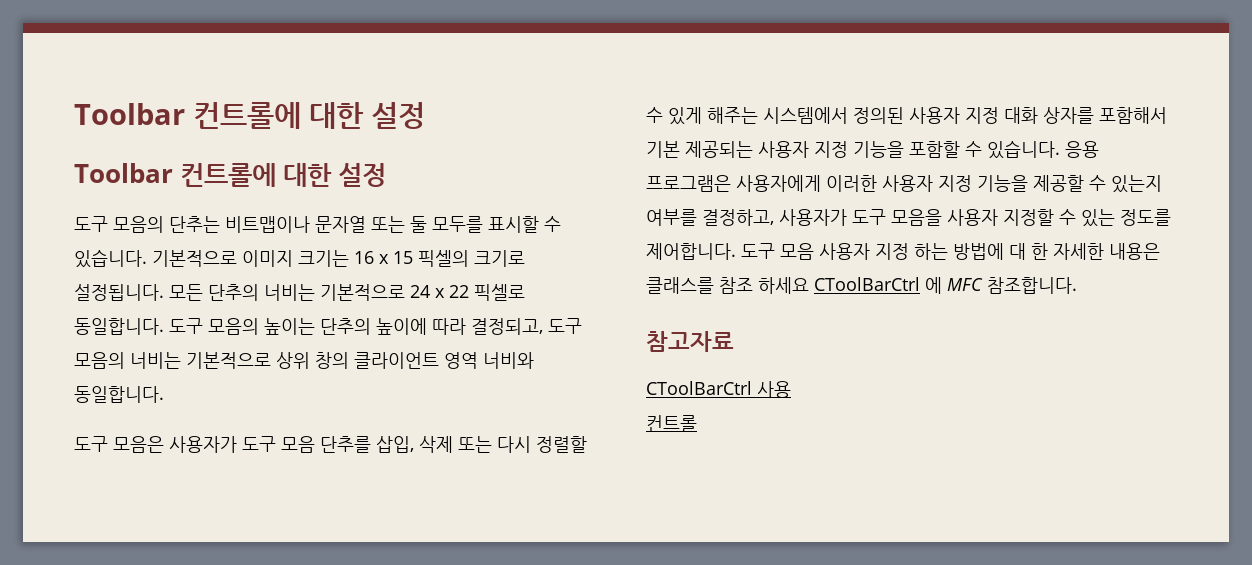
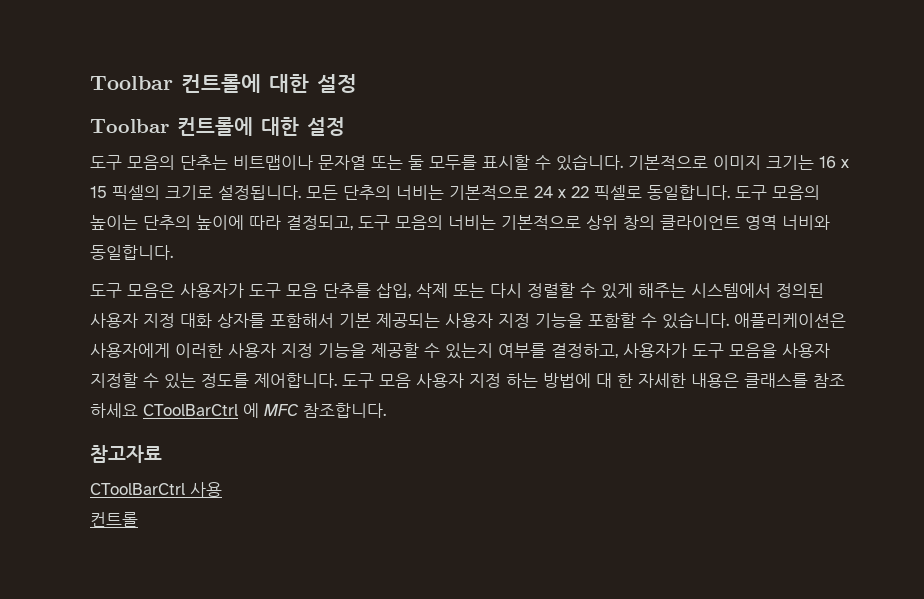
- 응용 프로그램은 사용자에게 이러한 사용자 지정 기능을 제공할 수 있는지 여부를 결정하고, 사용자가 도구 모음을 사용자 지정할 수 있는 정도를 제어합니다.
+ 애플리케이션은 사용자에게 이러한 사용자 지정 기능을 제공할 수 있는지 여부를 결정하고, 사용자가 도구 모음을 사용자 지정할 수 있는 정도를 제어합니다.

